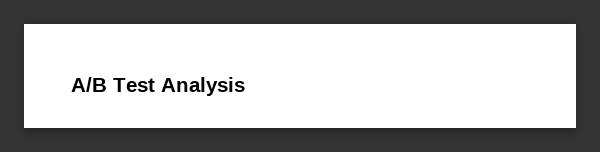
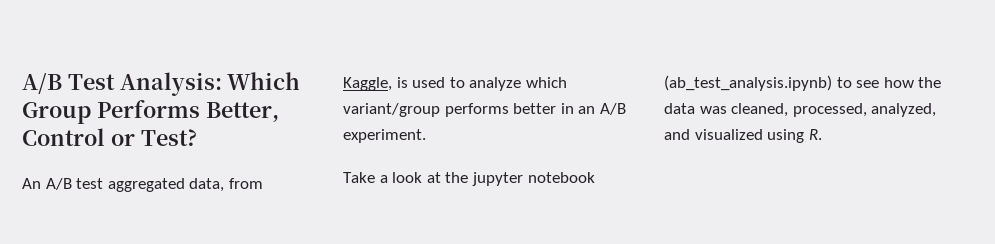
- A/B Test Analysis
+ A/B Test Analysis: Which Group Performs Better, Control or Test?
+ An A/B test aggregated data, from Kaggle, is used to analyze which variant/group performs better in an A/B experiment.
+ Take a look at the jupyter notebook (ab_test_analysis.ipynb) to see how the data was cleaned, processed, analyzed, and visualized using R.

